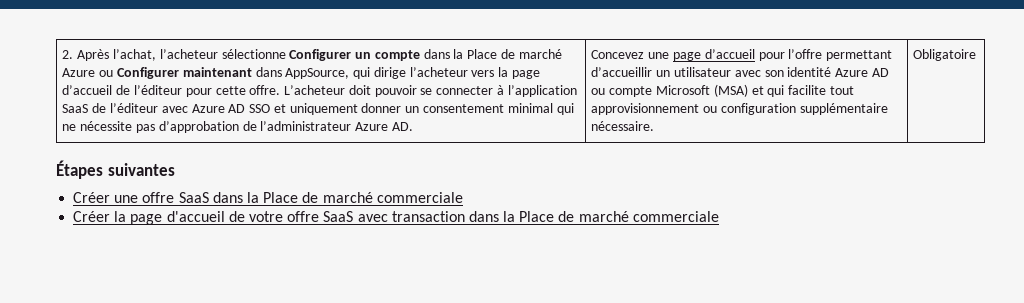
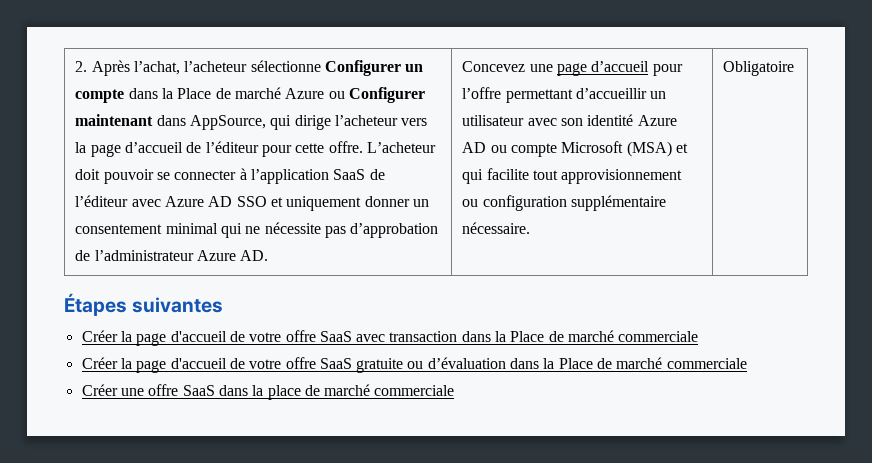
- Créer une offre SaaS dans la Place de marché commerciale
+ Créer la page d'accueil de votre offre SaaS avec transaction dans la Place de marché commerciale
- Créer la page d'accueil de votre offre SaaS avec transaction dans la Place de marché commerciale
+ Créer la page d'accueil de votre offre SaaS gratuite ou d’évaluation dans la Place de marché commerciale
+ Créer une offre SaaS dans la place de marché commerciale

